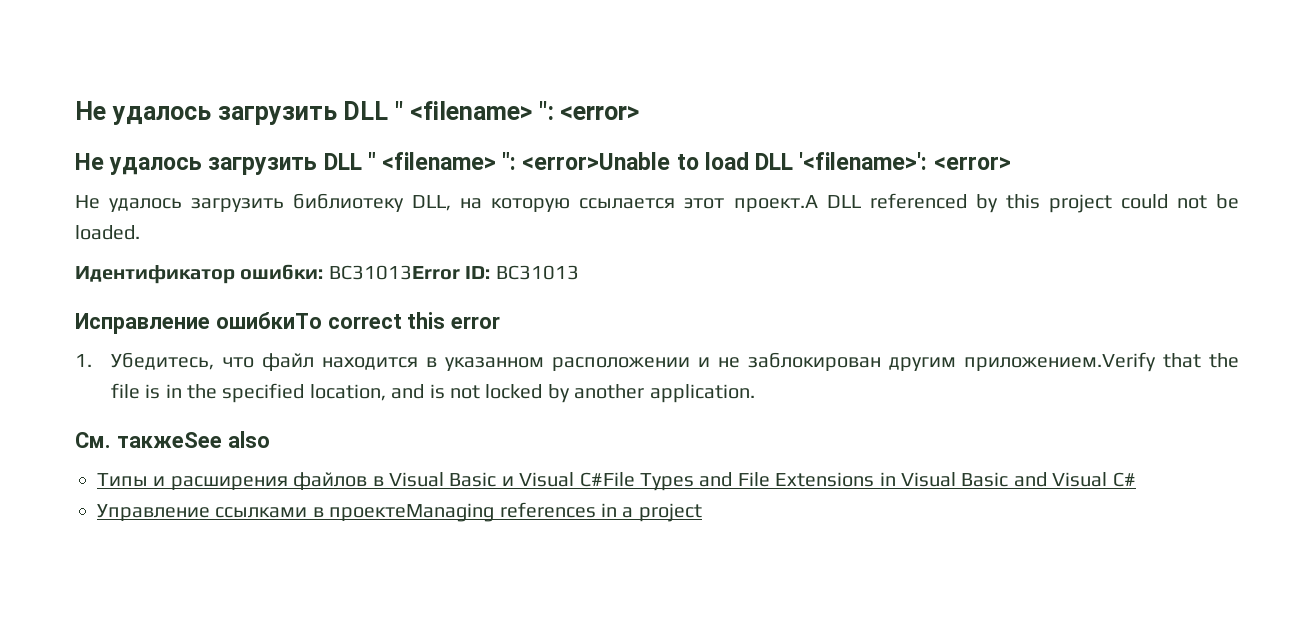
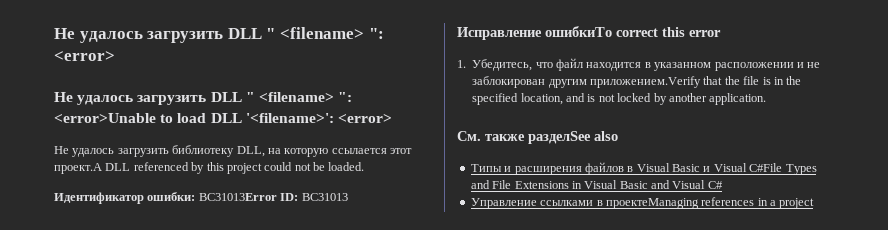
- См. такжеSee also
+ См. также разделSee also

